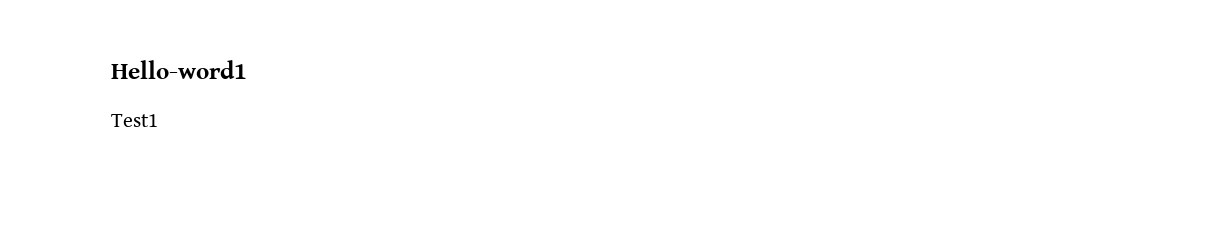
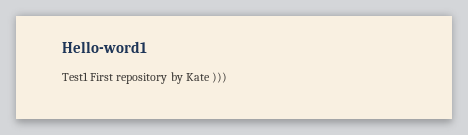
- Test1
+ Test1 First repository by Kate )))

